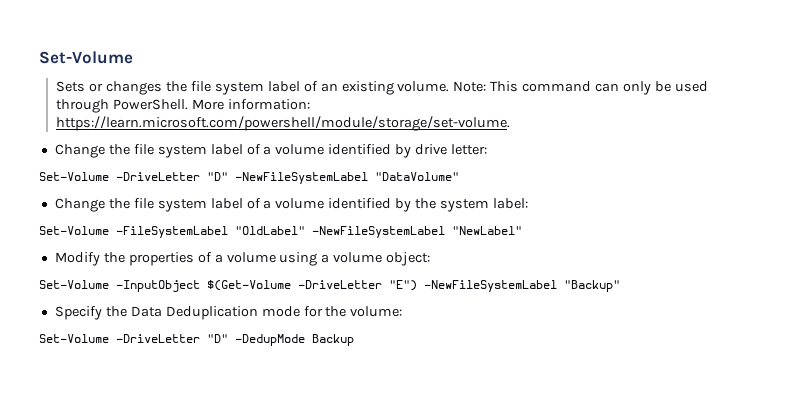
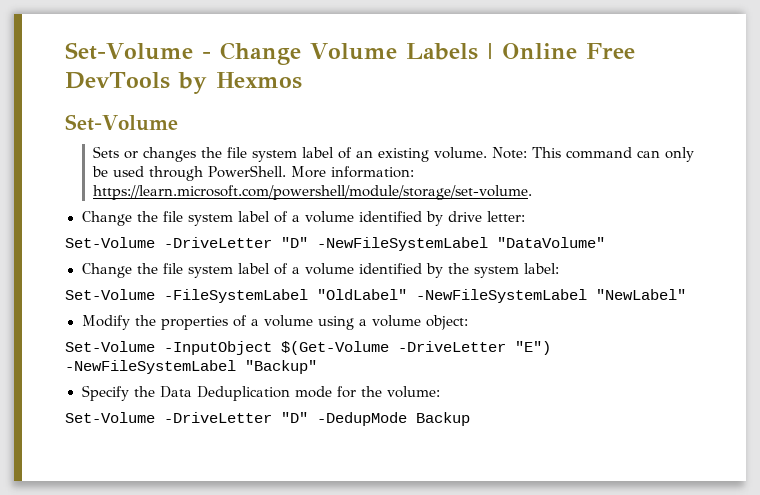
+ Set-Volume - Change Volume Labels | Online Free DevTools by Hexmos

